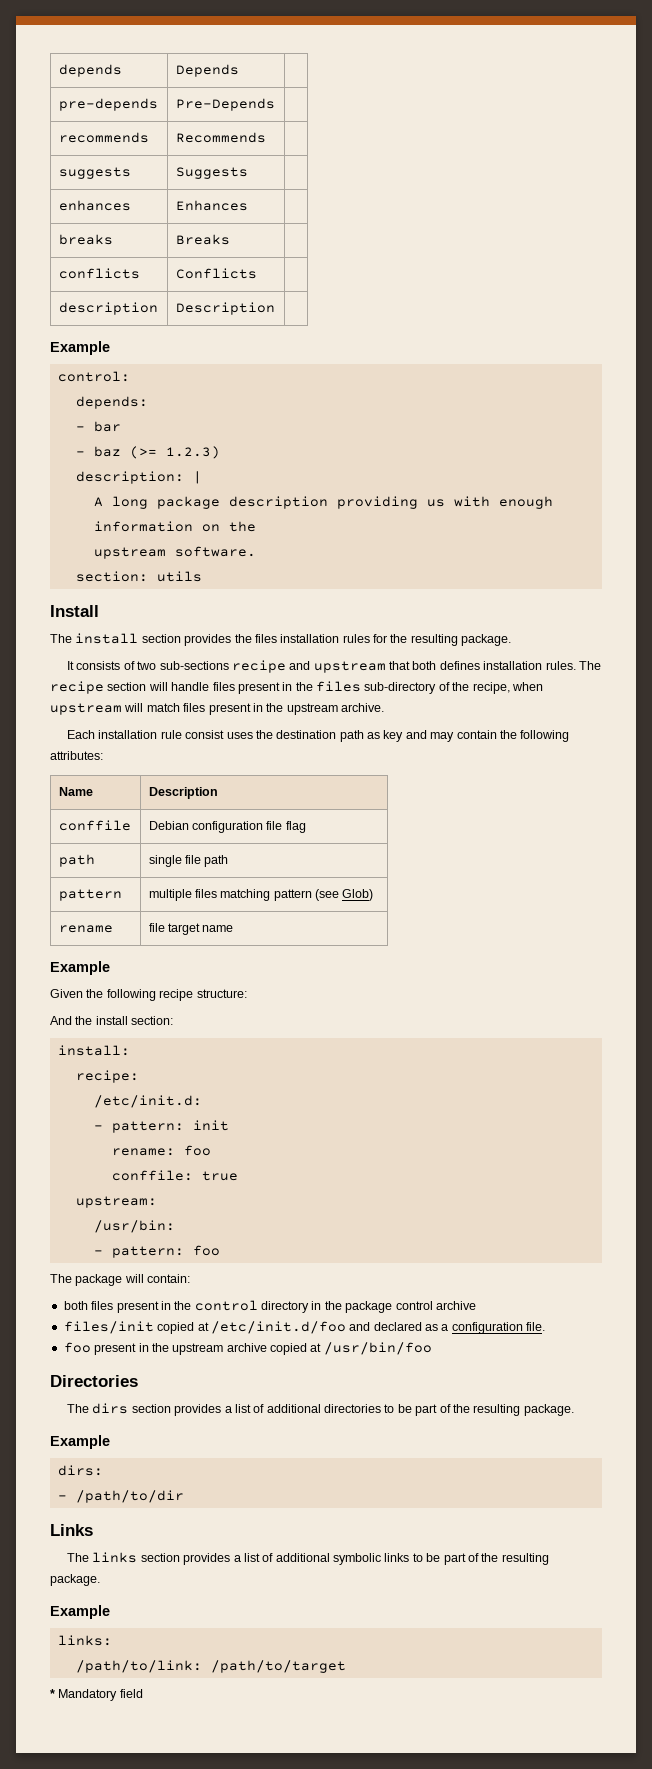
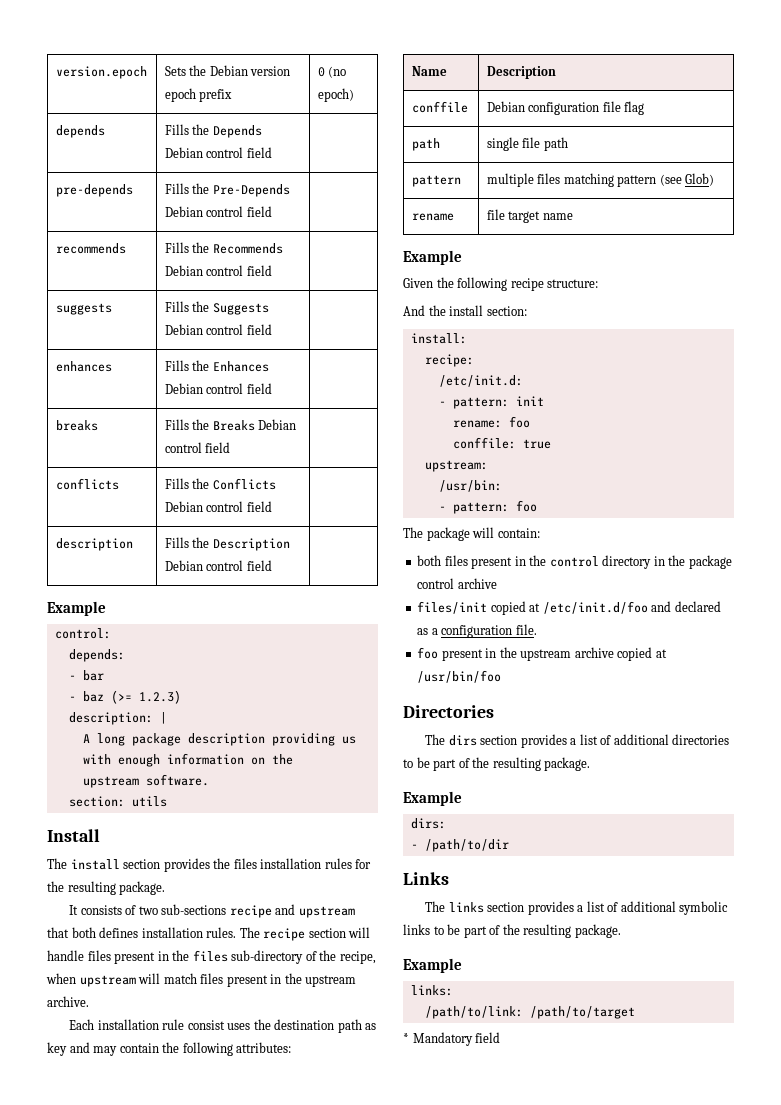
+ version.epoch | Sets the Debian version epoch prefix | 0 (no epoch)
- depends | Depends |
+ depends | Fills the Depends Debian control field |
- pre-depends | Pre-Depends |
+ pre-depends | Fills the Pre-Depends Debian control field |
- recommends | Recommends |
+ recommends | Fills the Recommends Debian control field |
- suggests | Suggests |
+ suggests | Fills the Suggests Debian control field |
- enhances | Enhances |
+ enhances | Fills the Enhances Debian control field |
- breaks | Breaks |
+ breaks | Fills the Breaks Debian control field |
- conflicts | Conflicts |
+ conflicts | Fills the Conflicts Debian control field |
- description | Description |
+ description | Fills the Description Debian control field |

